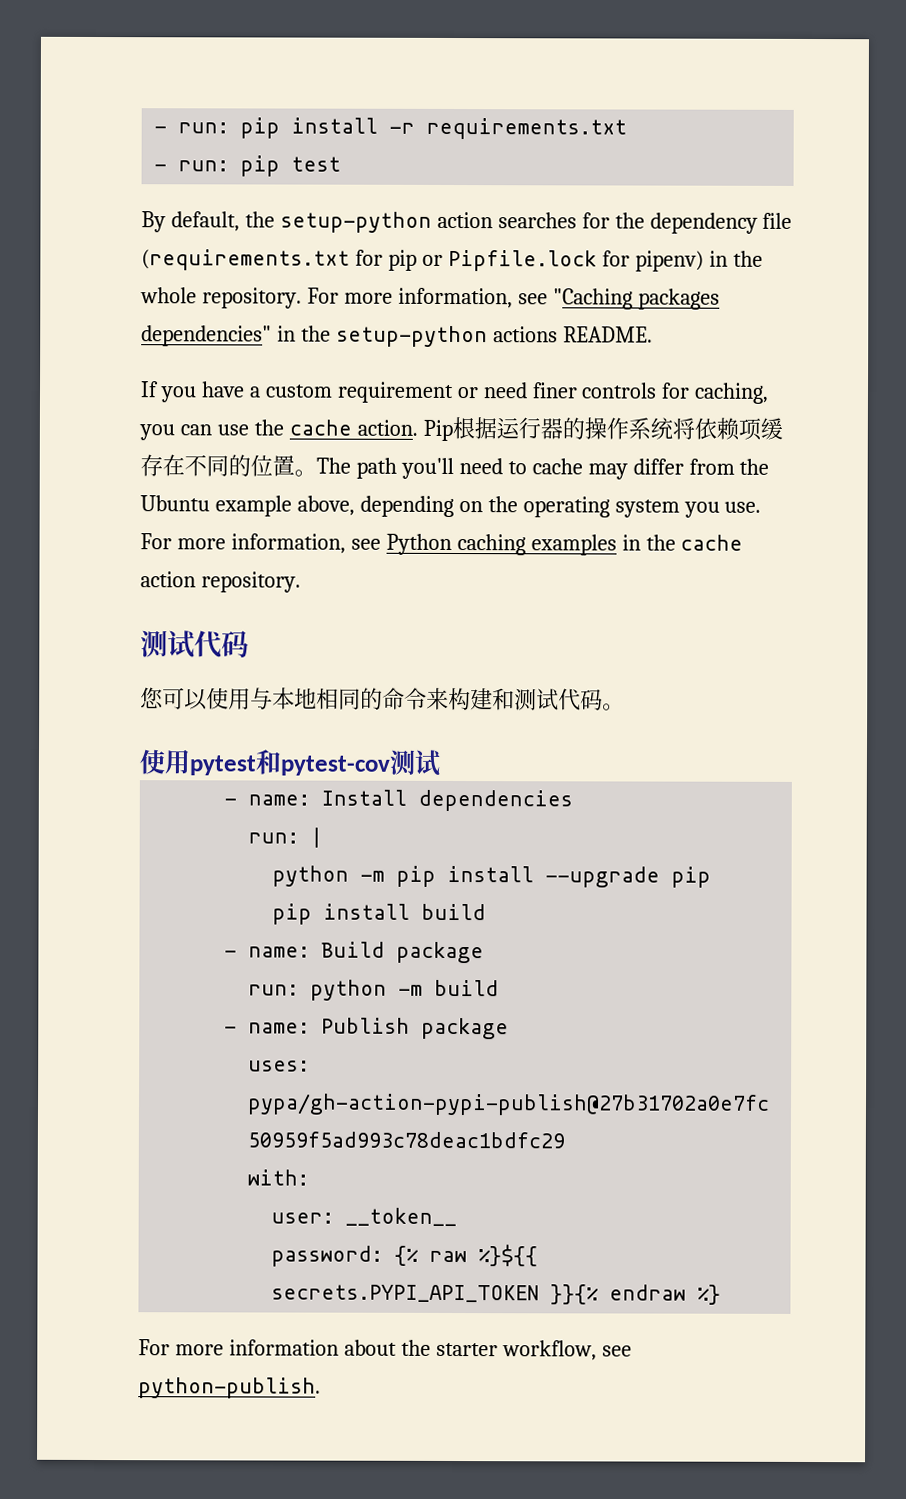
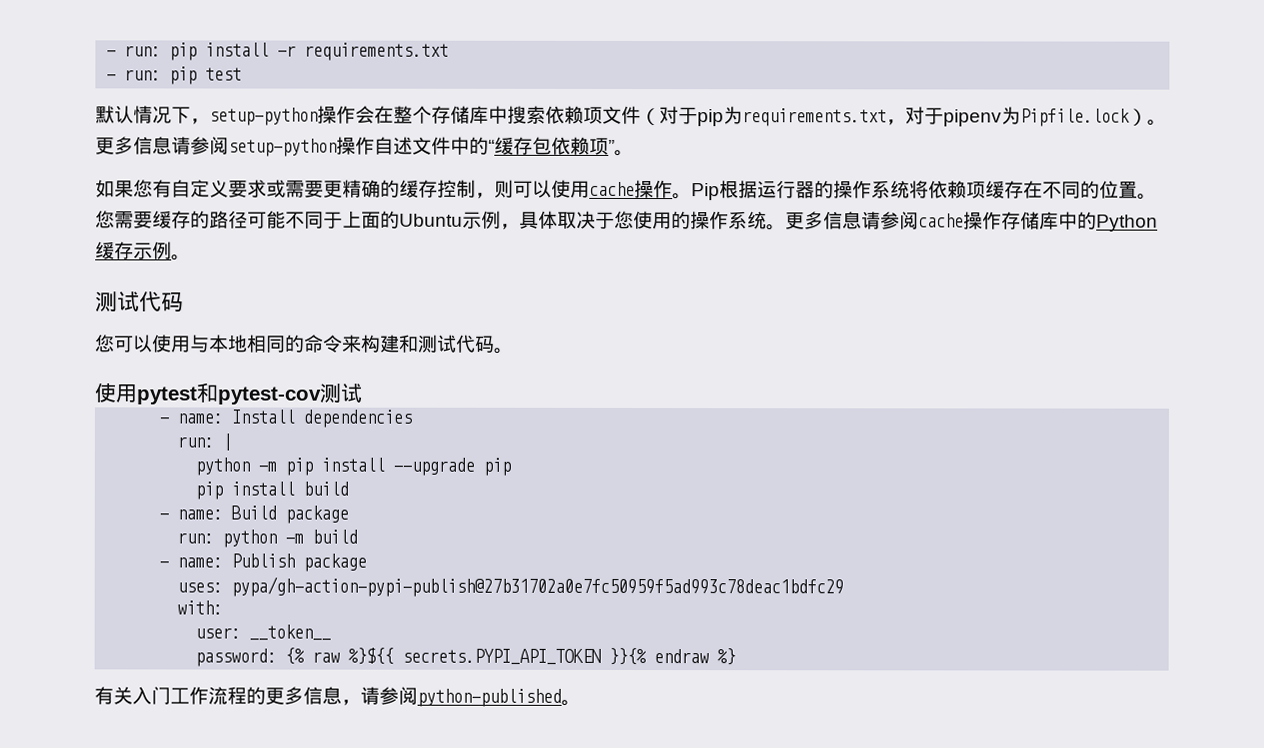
- By default, the setup-python action searches for the dependency file (requirements.txt for pip or Pipfile.lock for pipenv) in the whole repository. For more information, see "Caching packages dependencies" in the setup-python actions README.
- If you have a custom requirement or need finer controls for caching, you can use the cache action.
+ 默认情况下，setup-python操作会在整个存储库中搜索依赖项文件（对于pip为requirements.txt，对于pipenv为Pipfile.lock）。更多信息请参阅setup-python操作自述文件中的“缓存包依赖项”。
+ 如果您有自定义要求或需要更精确的缓存控制，则可以使用cache操作。
- The path you'll need to cache may differ from the Ubuntu example above, depending on the operating system you use. For more information, see Python caching examples in the cache action repository.
+ 您需要缓存的路径可能不同于上面的Ubuntu示例，具体取决于您使用的操作系统。更多信息请参阅cache操作存储库中的Python缓存示例。
- For more information about the starter workflow, see python-publish.
+ 有关入门工作流程的更多信息，请参阅python-published。

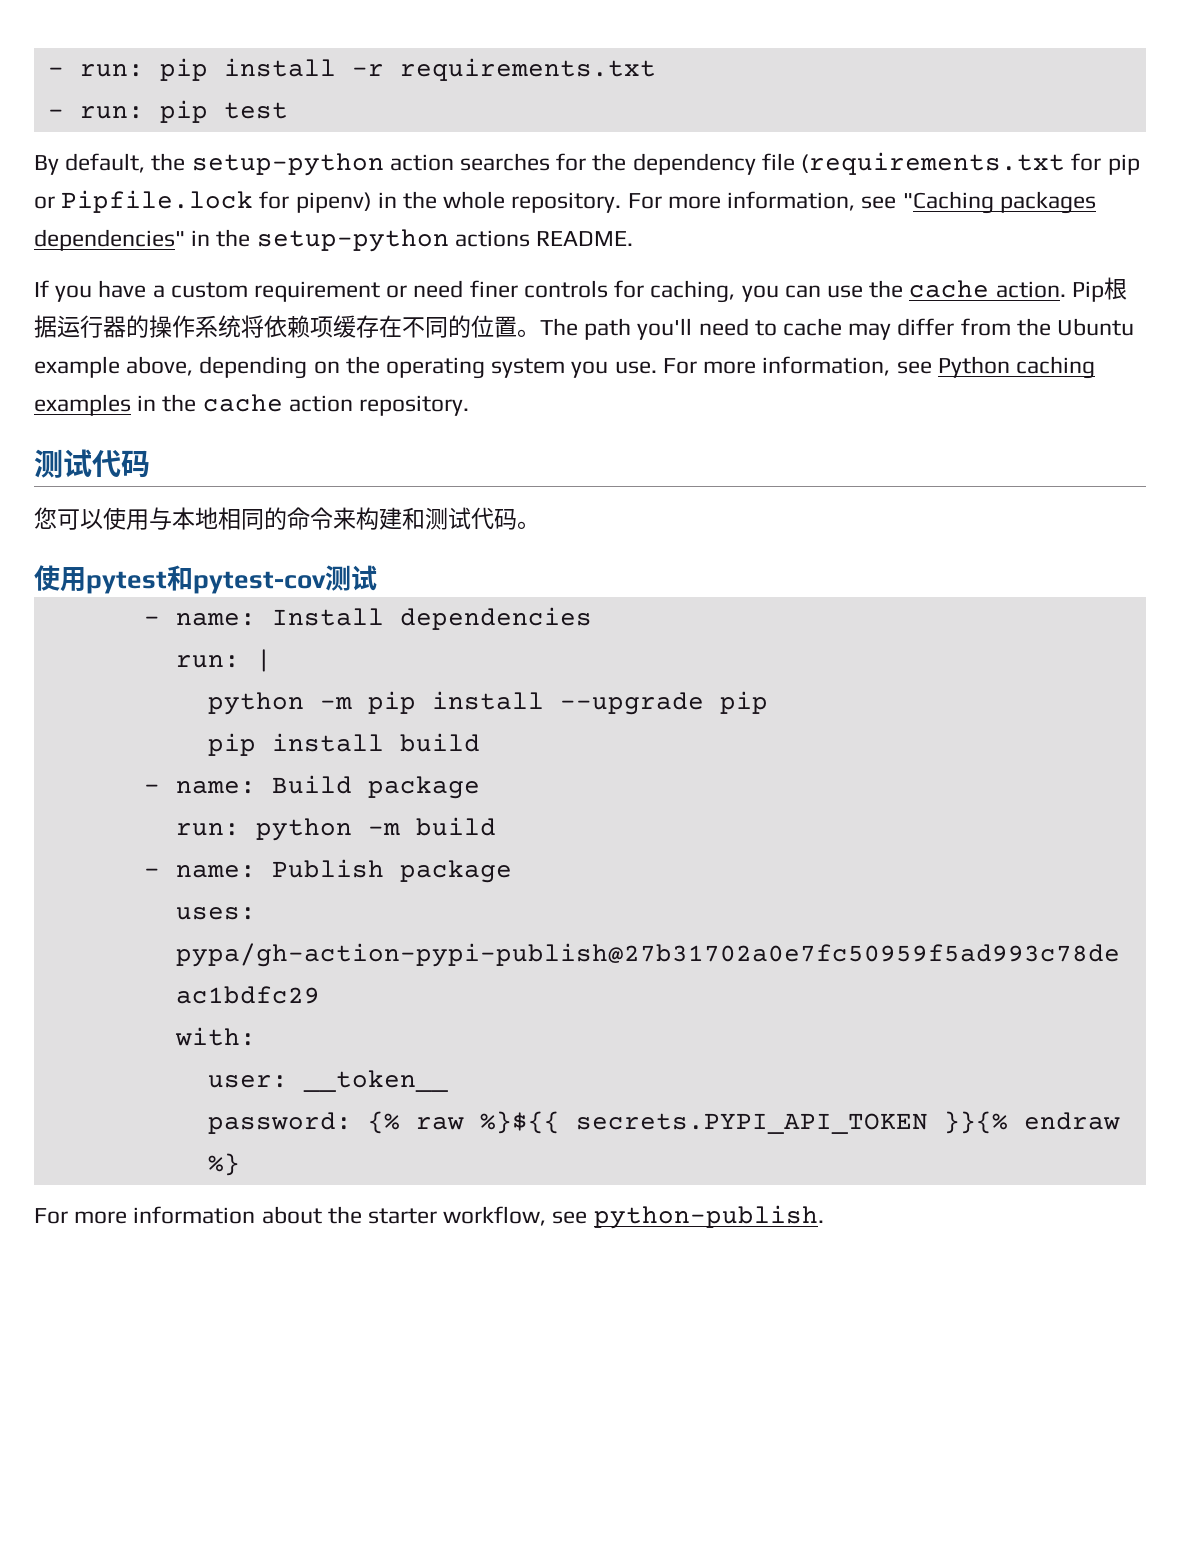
- 默认情况下，setup-python操作会在整个存储库中搜索依赖项文件（对于pip为requirements.txt，对于pipenv为Pipfile.lock）。更多信息请参阅setup-python操作自述文件中的“缓存包依赖项”。
- 如果您有自定义要求或需要更精确的缓存控制，则可以使用cache操作。
+ By default, the setup-python action searches for the dependency file (requirements.txt for pip or Pipfile.lock for pipenv) in the whole repository. For more information, see "Caching packages dependencies" in the setup-python actions README.
+ If you have a custom requirement or need finer controls for caching, you can use the cache action.
- 您需要缓存的路径可能不同于上面的Ubuntu示例，具体取决于您使用的操作系统。更多信息请参阅cache操作存储库中的Python缓存示例。
+ The path you'll need to cache may differ from the Ubuntu example above, depending on the operating system you use. For more information, see Python caching examples in the cache action repository.
- 有关入门工作流程的更多信息，请参阅python-published。
+ For more information about the starter workflow, see python-publish.

